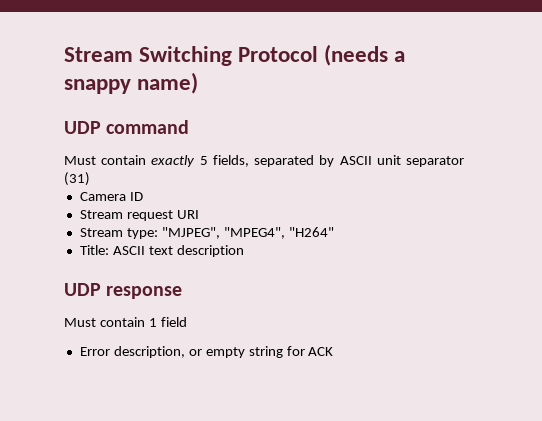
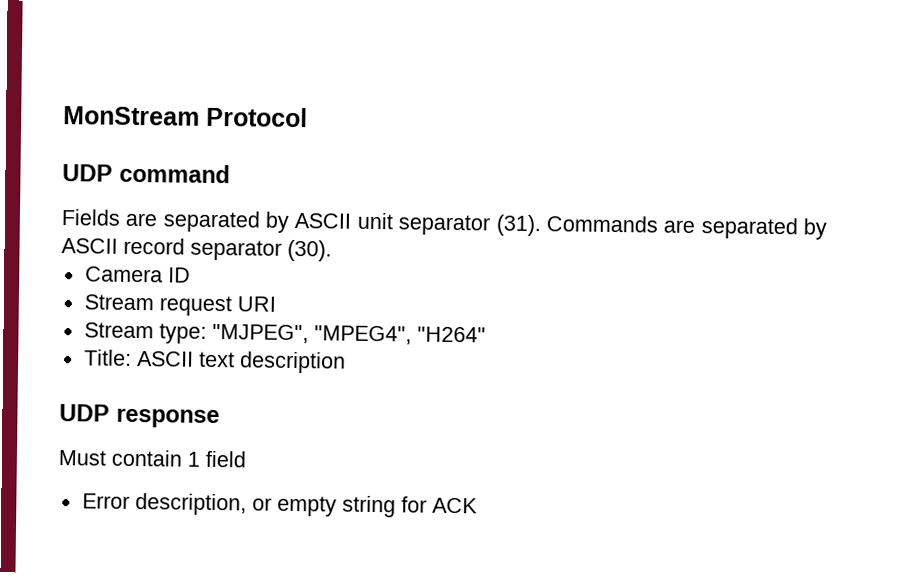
- Stream Switching Protocol (needs a snappy name)
+ MonStream Protocol
  UDP command
- Must contain exactly 5 fields, separated by ASCII unit separator (31)
+ Fields are separated by ASCII unit separator (31). Commands are separated by ASCII record separator (30).

